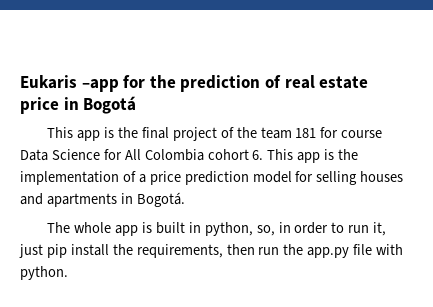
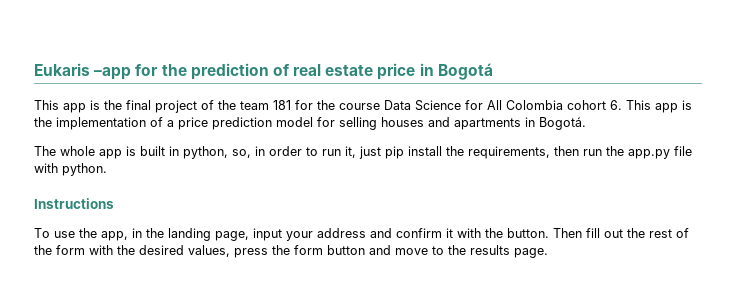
- This app is the final project of the team 181 for course Data Science for All Colombia cohort 6. This app is the implementation of a price prediction model for selling houses and apartments in Bogotá.
+ This app is the final project of the team 181 for the course Data Science for All Colombia cohort 6. This app is the implementation of a price prediction model for selling houses and apartments in Bogotá.
+ Instructions
+ To use the app, in the landing page, input your address and confirm it with the button. Then fill out the rest of the form with the desired values, press the form button and move to the results page.

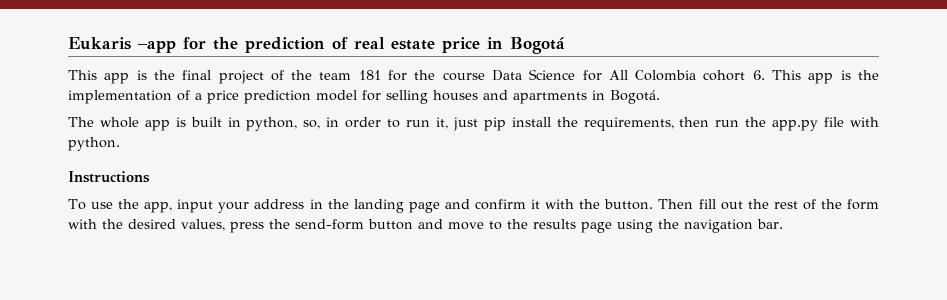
- To use the app, in the landing page, input your address and confirm it with the button.
+ To use the app, input your address in the landing page and confirm it with the button.
- Then fill out the rest of the form with the desired values, press the form button and move to the results page.
+ Then fill out the rest of the form with the desired values, press the send-form button and move to the results page using the navigation bar.

